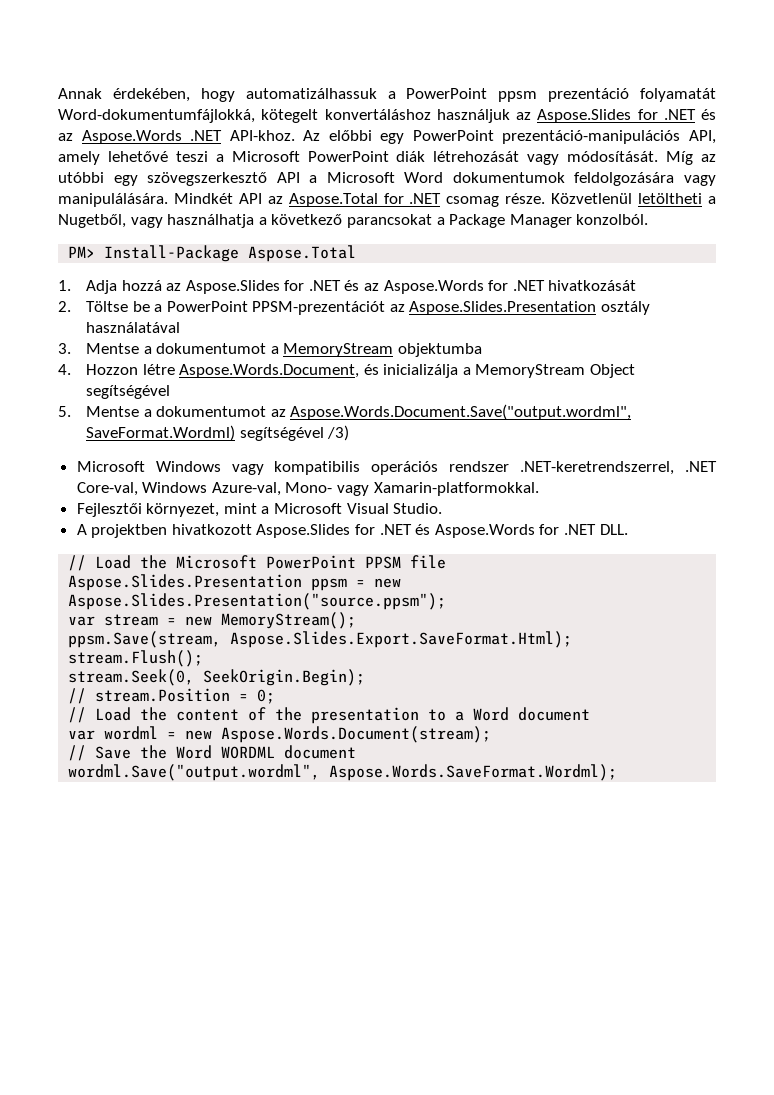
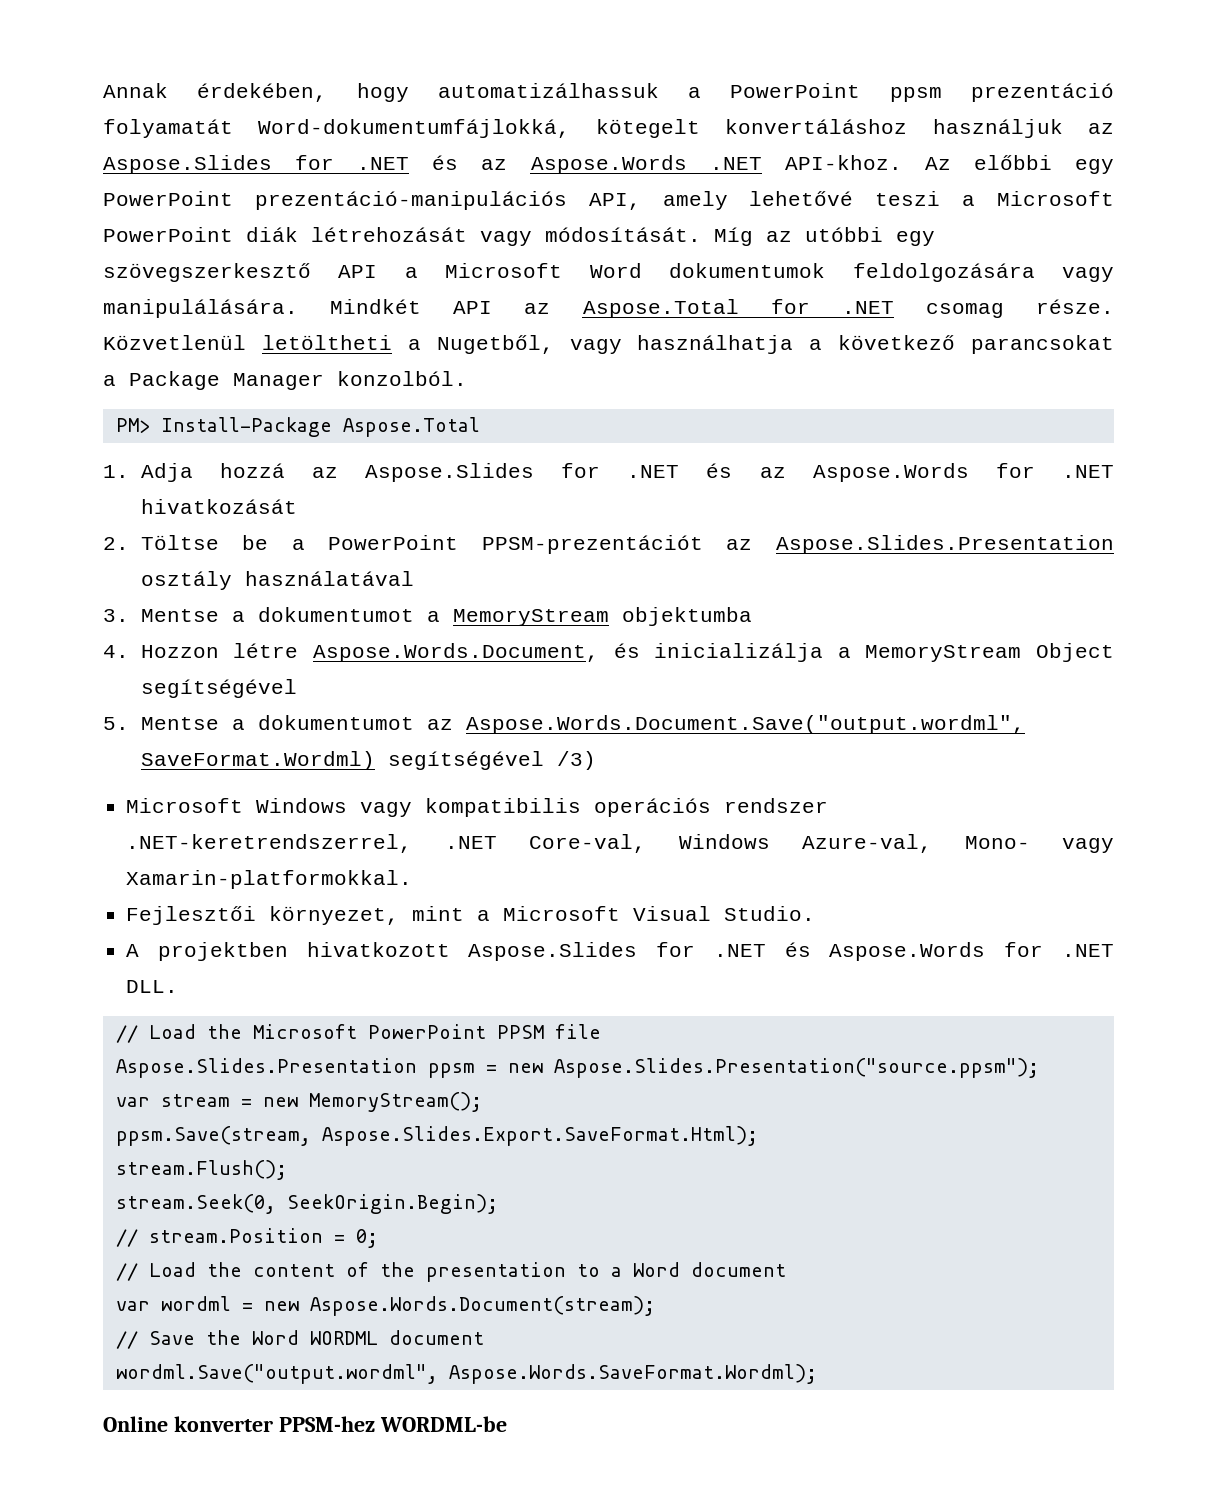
+ Online konverter PPSM-hez WORDML-be

